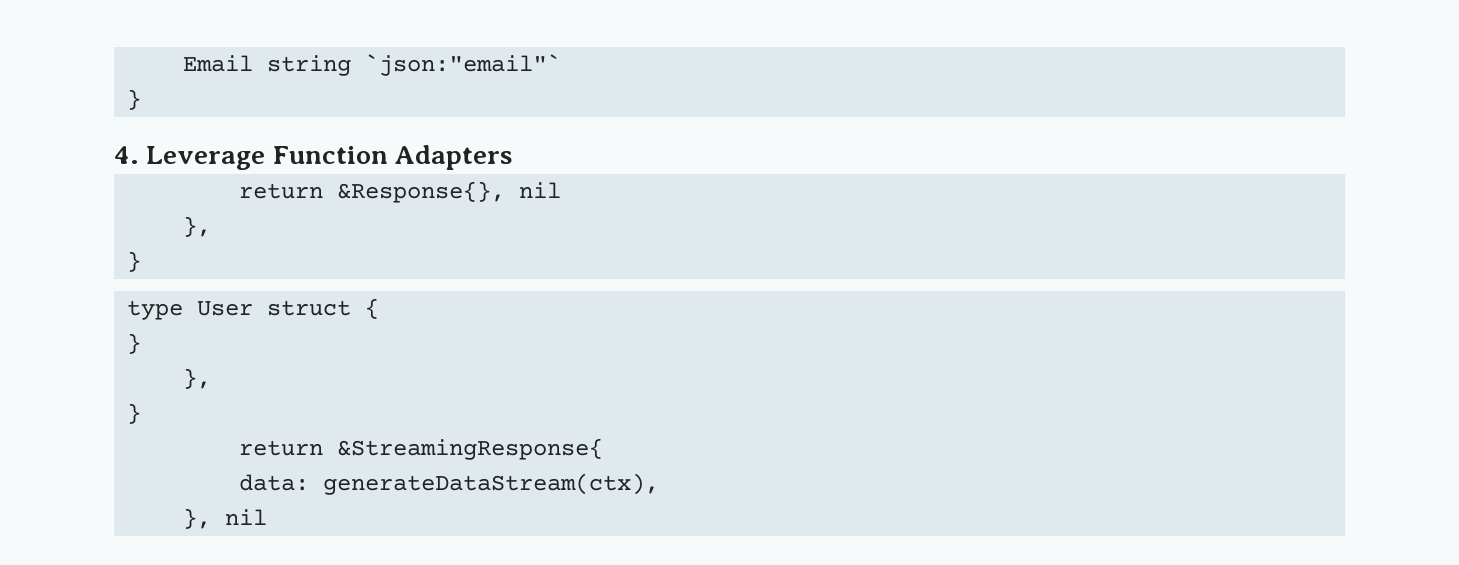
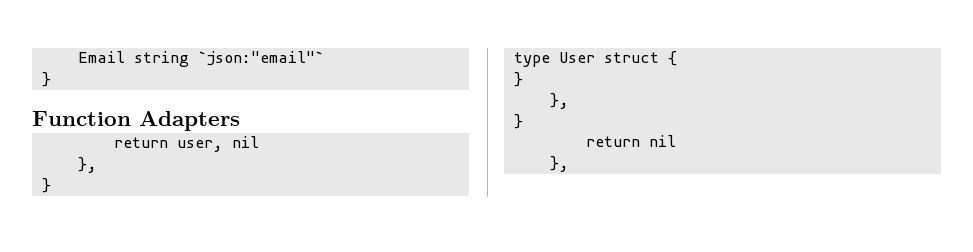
- 4. Leverage Function Adapters
+ Function Adapters
- return &Response{}, nil
+ return user, nil
- return &StreamingResponse{
- data: generateDataStream(ctx),
- }, nil
+ return nil
+ },

